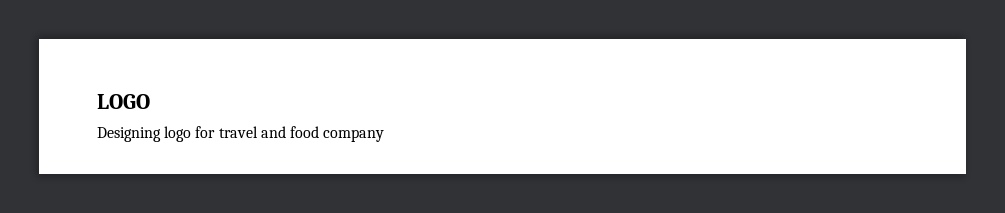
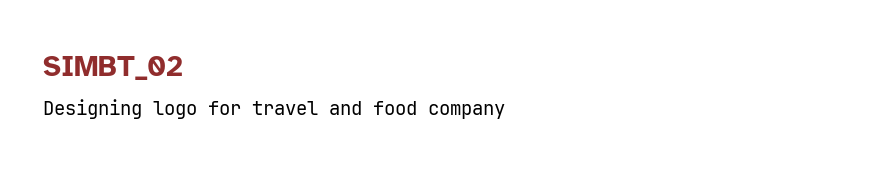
- LOGO
+ SIMBT_02

